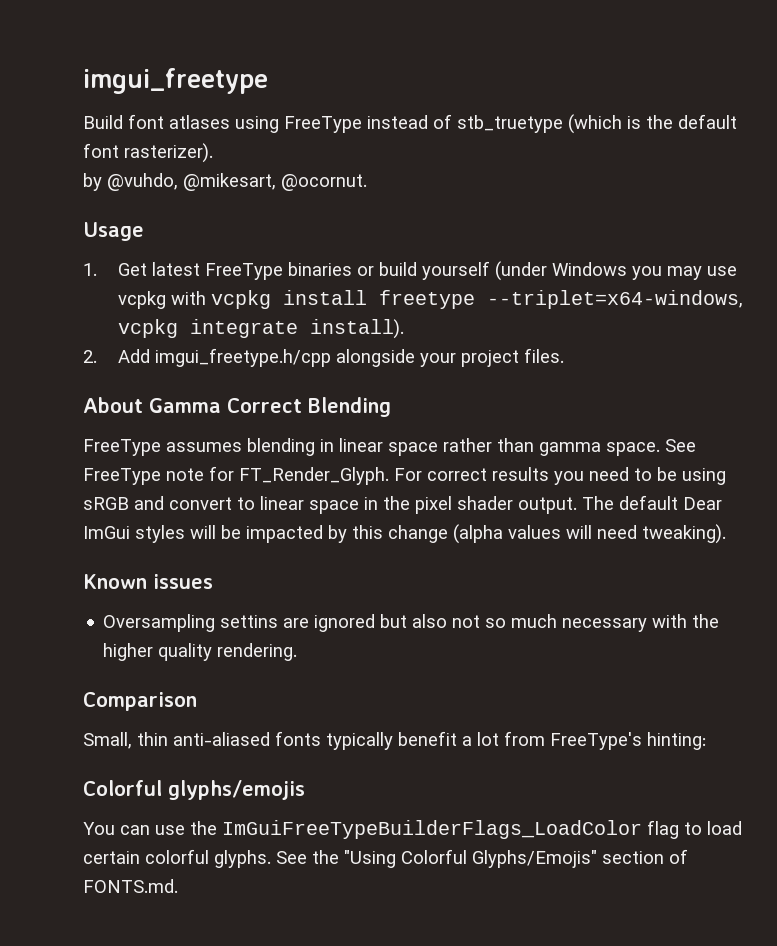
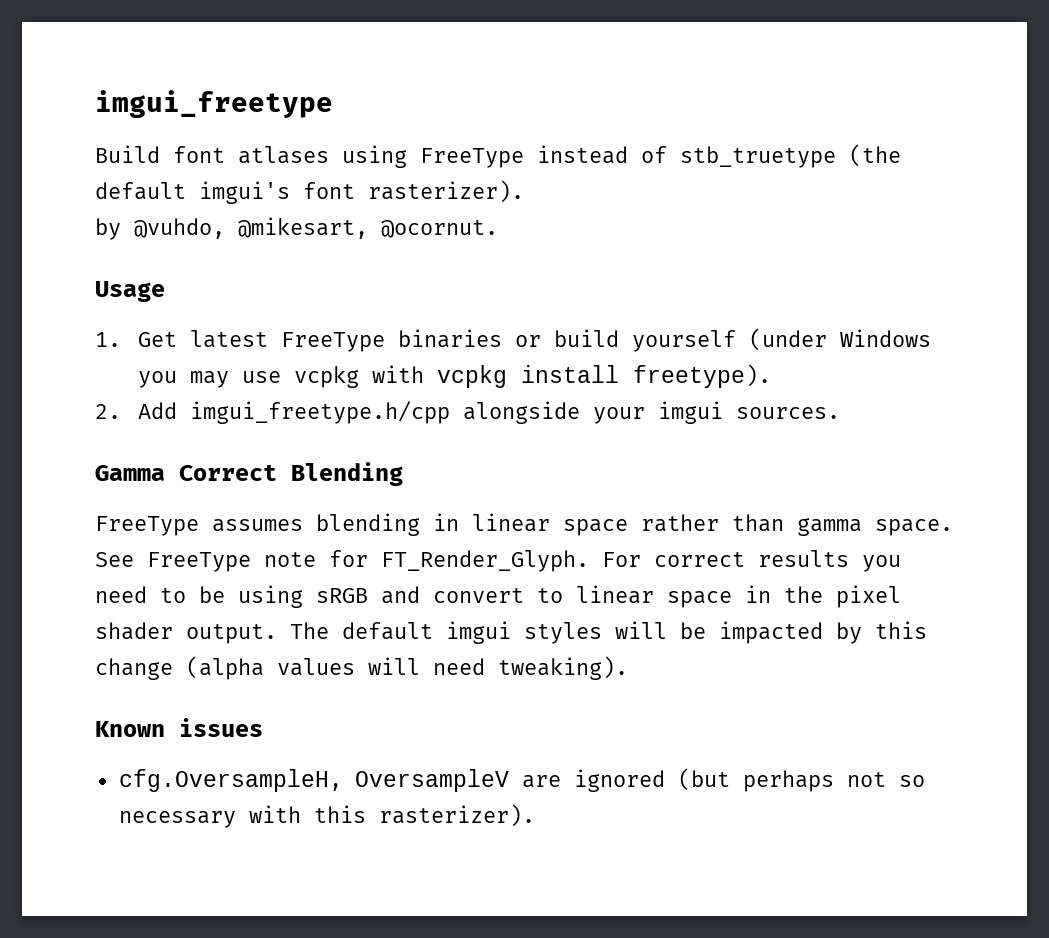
- Build font atlases using FreeType instead of stb_truetype (which is the default font rasterizer).
+ Build font atlases using FreeType instead of stb_truetype (the default imgui's font rasterizer).
- 1. Get latest FreeType binaries or build yourself (under Windows you may use vcpkg with vcpkg install freetype --triplet=x64-windows, vcpkg integrate install).
+ 1. Get latest FreeType binaries or build yourself (under Windows you may use vcpkg with vcpkg install freetype).
- 2. Add imgui_freetype.h/cpp alongside your project files.
- About Gamma Correct Blending
+ 2. Add imgui_freetype.h/cpp alongside your imgui sources.
+ Gamma Correct Blending
- The default Dear ImGui styles will be impacted by this change (alpha values will need tweaking).
+ The default imgui styles will be impacted by this change (alpha values will need tweaking).
- Oversampling settins are ignored but also not so much necessary with the higher quality rendering.
- Comparison
- Small, thin anti-aliased fonts typically benefit a lot from FreeType's hinting:
- Colorful glyphs/emojis
- You can use the ImGuiFreeTypeBuilderFlags_LoadColor flag to load certain colorful glyphs. See the "Using Colorful Glyphs/Emojis" section of FONTS.md.
+ cfg.OversampleH, OversampleV are ignored (but perhaps not so necessary with this rasterizer).

